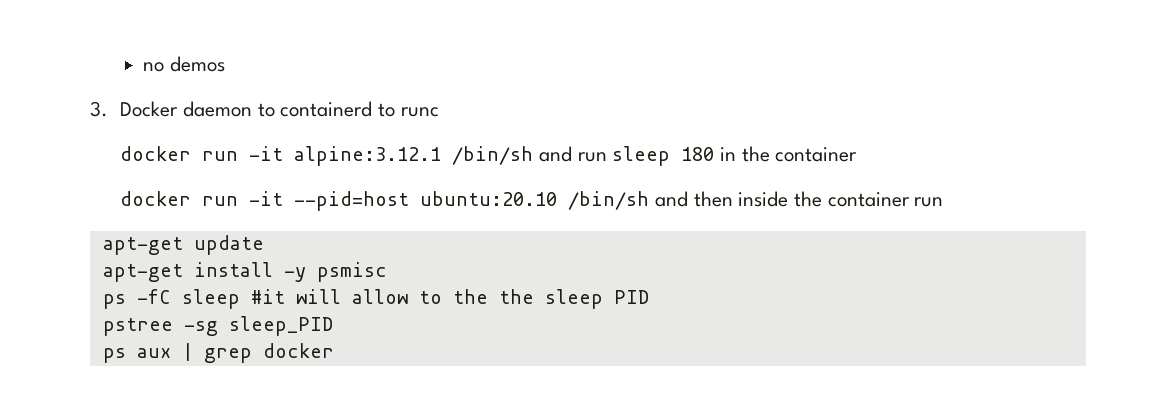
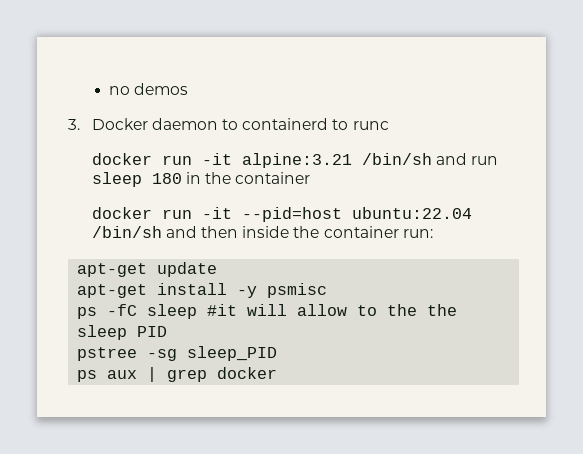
- docker run -it alpine:3.12.1 /bin/sh and run sleep 180 in the container
+ docker run -it alpine:3.21 /bin/sh and run sleep 180 in the container
- docker run -it --pid=host ubuntu:20.10 /bin/sh and then inside the container run
+ docker run -it --pid=host ubuntu:22.04 /bin/sh and then inside the container run:

